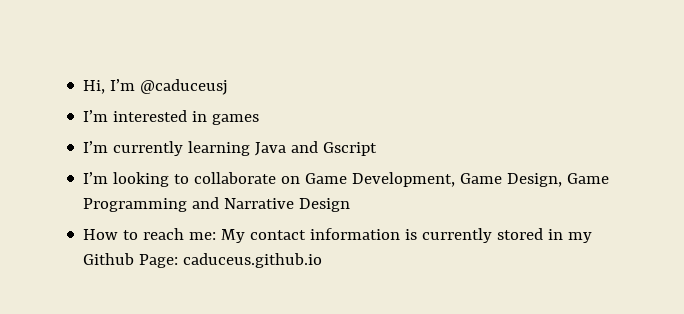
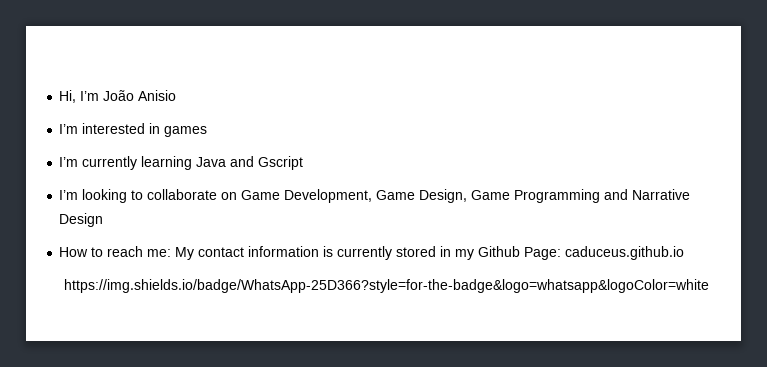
- Hi, I’m @caduceusj
+ Hi, I’m João Anisio
+ https://img.shields.io/badge/WhatsApp-25D366?style=for-the-badge&logo=whatsapp&logoColor=white

